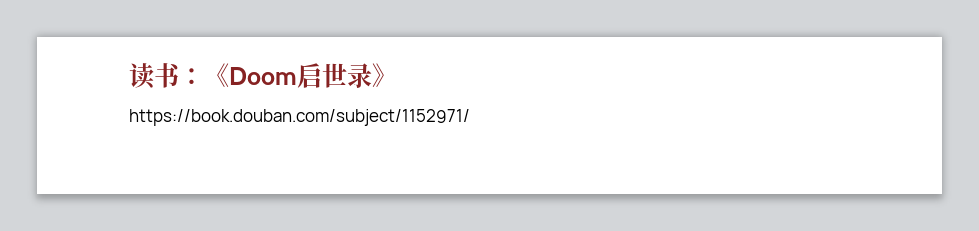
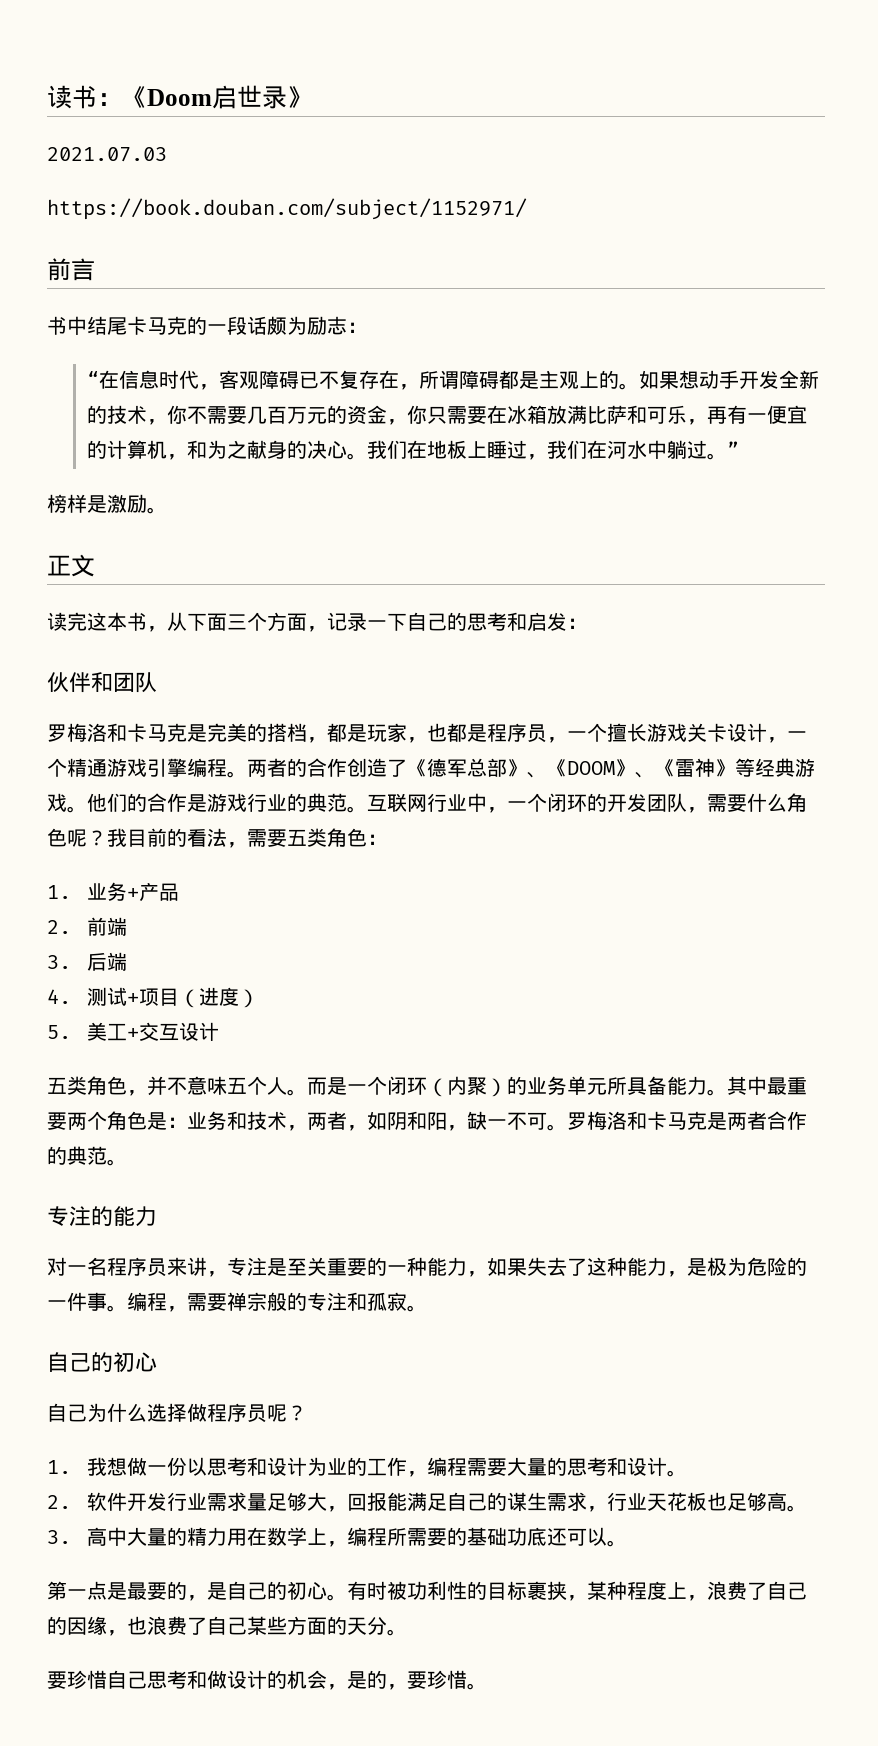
+ 2021.07.03
+ 前言
+ 书中结尾卡马克的一段话颇为励志：
+ “在信息时代，客观障碍已不复存在，所谓障碍都是主观上的。如果想动手开发全新的技术，你不需要几百万元的资金，你只需要在冰箱放满比萨和可乐，再有一便宜的计算机，和为之献身的决心。我们在地板上睡过，我们在河水中躺过。”
+ 榜样是激励。
+ 正文
+ 读完这本书，从下面三个方面，记录一下自己的思考和启发：
+ 伙伴和团队
+ 罗梅洛和卡马克是完美的搭档，都是玩家，也都是程序员，一个擅长游戏关卡设计，一个精通游戏引擎编程。两者的合作创造了《德军总部》、《DOOM》、《雷神》等经典游戏。他们的合作是游戏行业的典范。互联网行业中，一个闭环的开发团队，需要什么角色呢？我目前的看法，需要五类角色：
+ 1.业务+产品
+ 2.前端
+ 3.后端
+ 4.测试+项目（进度）
+ 5.美工+交互设计
+ 五类角色，并不意味五个人。而是一个闭环（内聚）的业务单元所具备能力。其中最重要两个角色是：业务和技术，两者，如阴和阳，缺一不可。罗梅洛和卡马克是两者合作的典范。
+ 专注的能力
+ 对一名程序员来讲，专注是至关重要的一种能力，如果失去了这种能力，是极为危险的一件事。编程，需要禅宗般的专注和孤寂。
+ 自己的初心
+ 自己为什么选择做程序员呢？
+ 1.我想做一份以思考和设计为业的工作，编程需要大量的思考和设计。
+ 2.软件开发行业需求量足够大，回报能满足自己的谋生需求，行业天花板也足够高。
+ 3.高中大量的精力用在数学上，编程所需要的基础功底还可以。
+ 第一点是最要的，是自己的初心。有时被功利性的目标裹挟，某种程度上，浪费了自己的因缘，也浪费了自己某些方面的天分。
+ 要珍惜自己思考和做设计的机会，是的，要珍惜。

